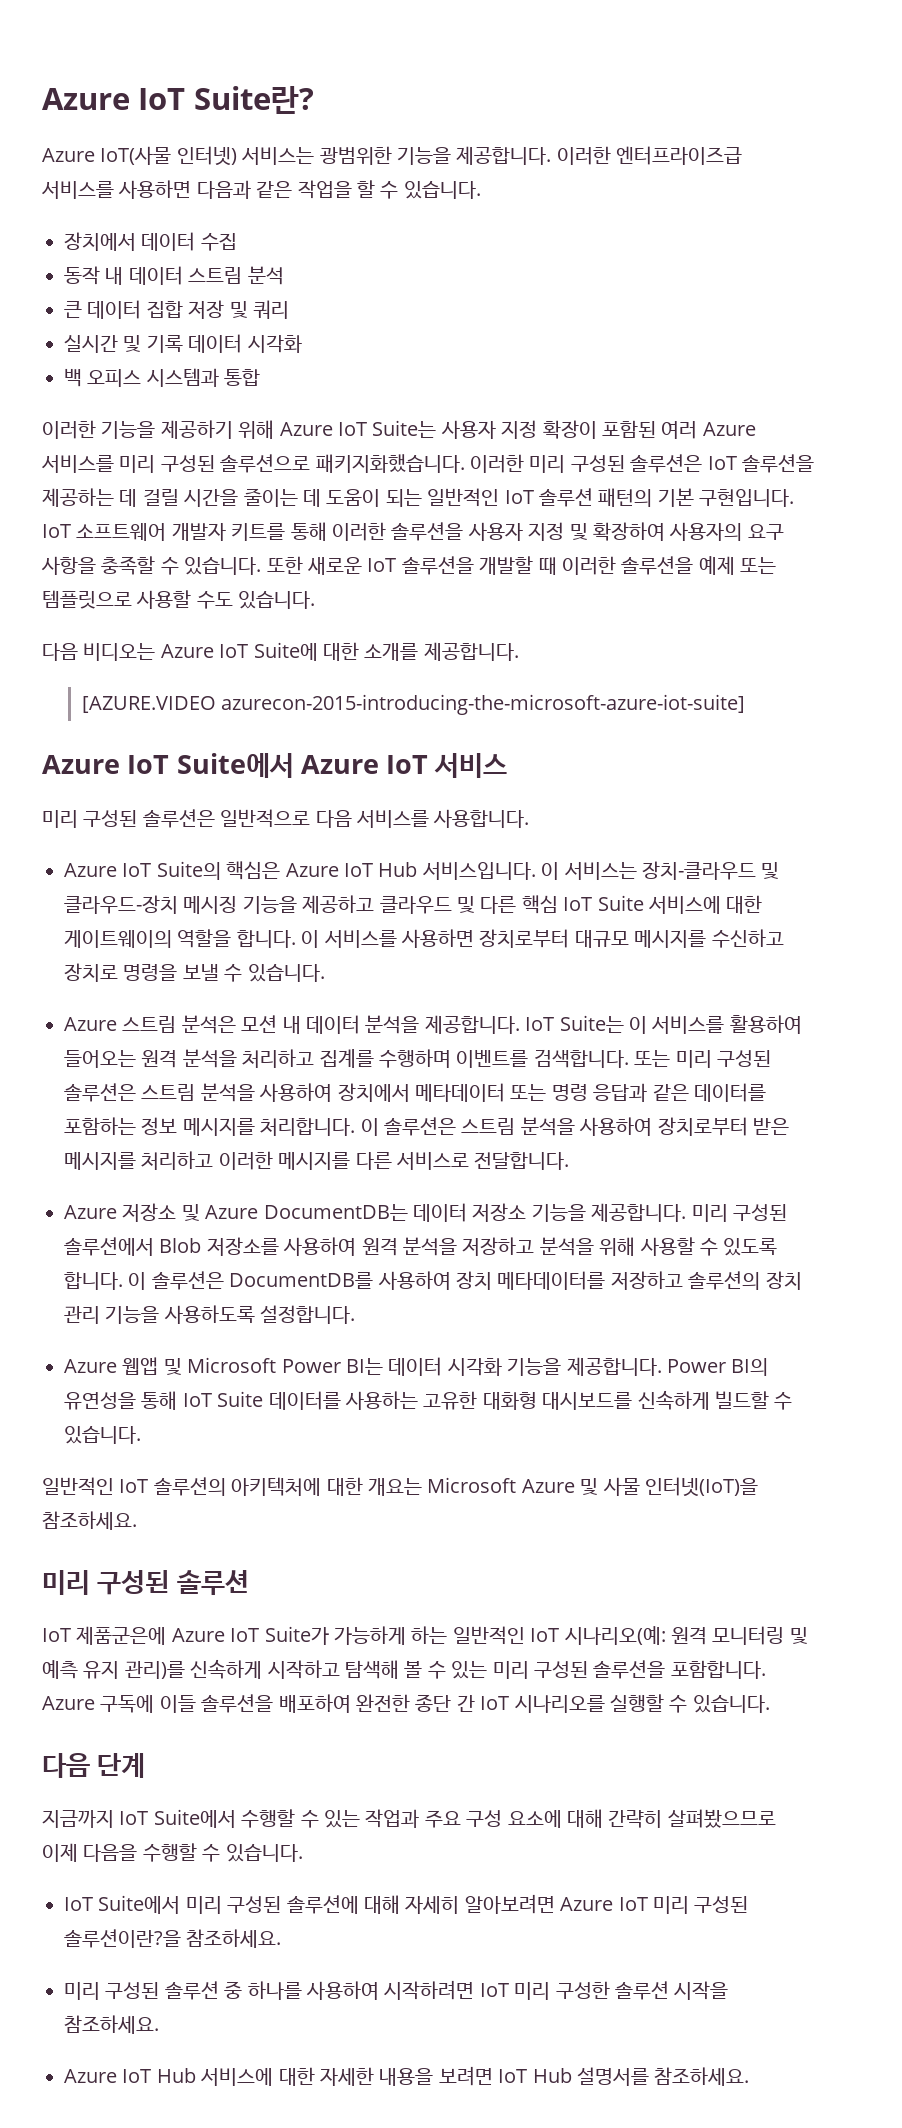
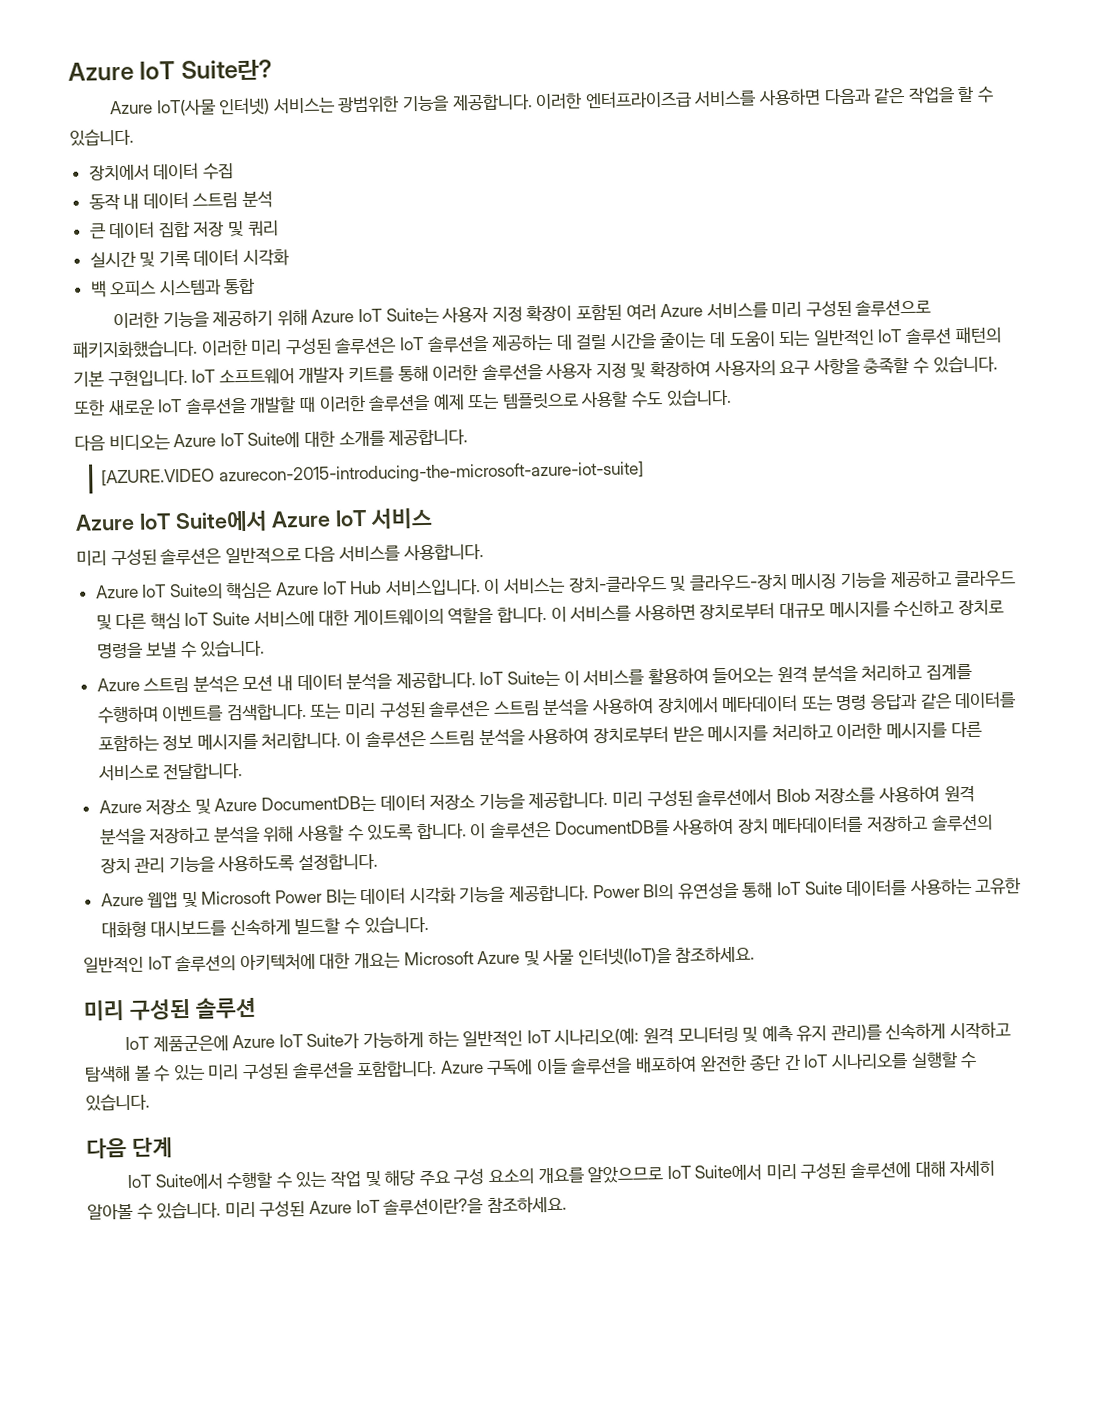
- 지금까지 IoT Suite에서 수행할 수 있는 작업과 주요 구성 요소에 대해 간략히 살펴봤으므로 이제 다음을 수행할 수 있습니다.
- IoT Suite에서 미리 구성된 솔루션에 대해 자세히 알아보려면 Azure IoT 미리 구성된 솔루션이란?을 참조하세요.
- 미리 구성된 솔루션 중 하나를 사용하여 시작하려면 IoT 미리 구성한 솔루션 시작을 참조하세요.
- Azure IoT Hub 서비스에 대한 자세한 내용을 보려면 IoT Hub 설명서를 참조하세요.
+ IoT Suite에서 수행할 수 있는 작업 및 해당 주요 구성 요소의 개요를 알았으므로 IoT Suite에서 미리 구성된 솔루션에 대해 자세히 알아볼 수 있습니다. 미리 구성된 Azure IoT 솔루션이란?을 참조하세요.

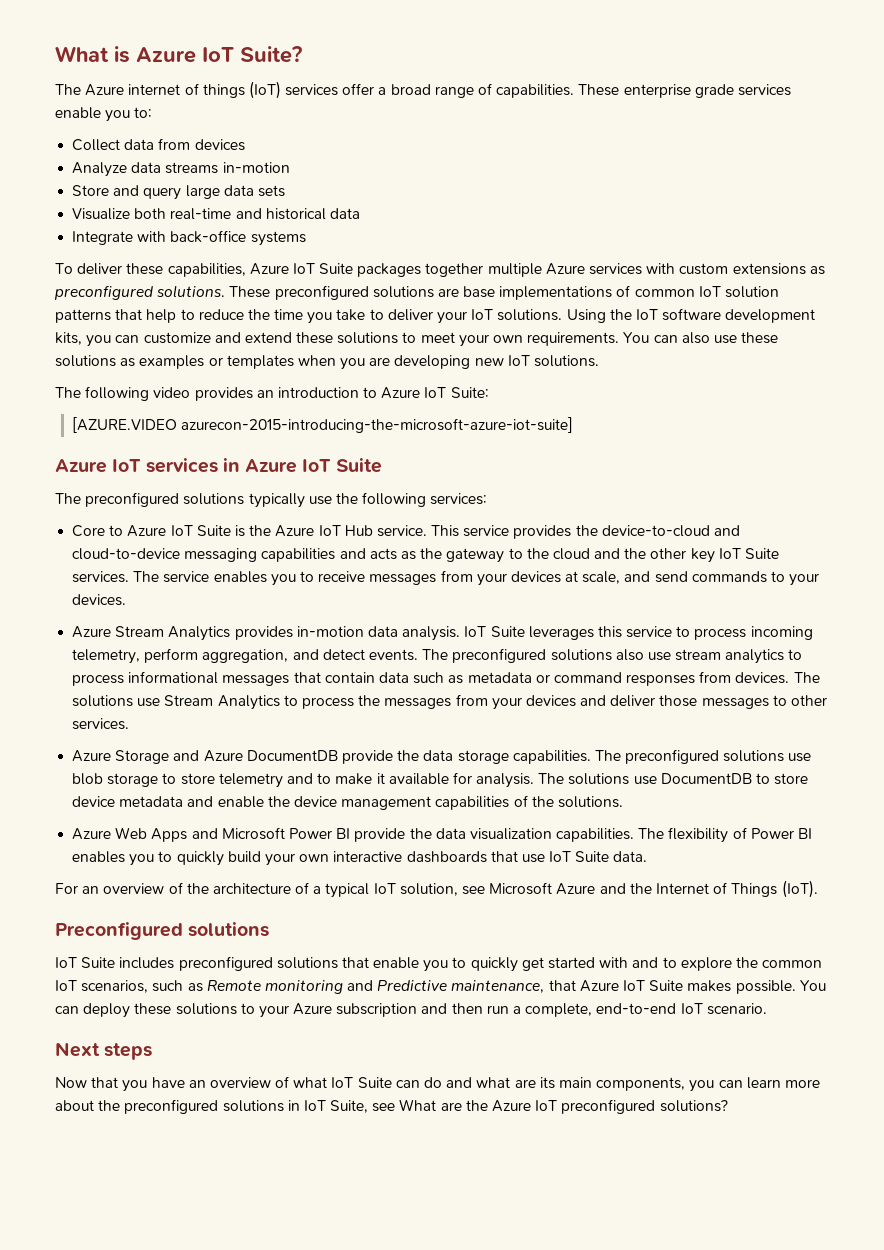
- Azure IoT Suite란?
- Azure IoT(사물 인터넷) 서비스는 광범위한 기능을 제공합니다. 이러한 엔터프라이즈급 서비스를 사용하면 다음과 같은 작업을 할 수 있습니다.
- 장치에서 데이터 수집
- 동작 내 데이터 스트림 분석
- 큰 데이터 집합 저장 및 쿼리
- 실시간 및 기록 데이터 시각화
- 백 오피스 시스템과 통합
- 이러한 기능을 제공하기 위해 Azure IoT Suite는 사용자 지정 확장이 포함된 여러 Azure 서비스를 미리 구성된 솔루션으로 패키지화했습니다. 이러한 미리 구성된 솔루션은 IoT 솔루션을 제공하는 데 걸릴 시간을 줄이는 데 도움이 되는 일반적인 IoT 솔루션 패턴의 기본 구현입니다. IoT 소프트웨어 개발자 키트를 통해 이러한 솔루션을 사용자 지정 및 확장하여 사용자의 요구 사항을 충족할 수 있습니다. 또한 새로운 IoT 솔루션을 개발할 때 이러한 솔루션을 예제 또는 템플릿으로 사용할 수도 있습니다.
- 다음 비디오는 Azure IoT Suite에 대한 소개를 제공합니다.
+ What is Azure IoT Suite?
+ The Azure internet of things (IoT) services offer a broad range of capabilities. These enterprise grade services enable you to:
+ Collect data from devices
+ Analyze data streams in-motion
+ Store and query large data sets
+ Visualize both real-time and historical data
+ Integrate with back-office systems
+ To deliver these capabilities, Azure IoT Suite packages together multiple Azure services with custom extensions as preconfigured solutions. These preconfigured solutions are base implementations of common IoT solution patterns that help to reduce the time you take to deliver your IoT solutions. Using the IoT software development kits, you can customize and extend these solutions to meet your own requirements. You can also use these solutions as examples or templates when you are developing new IoT solutions.
+ The following video provides an introduction to Azure IoT Suite:
  [AZURE.VIDEO azurecon-2015-introducing-the-microsoft-azure-iot-suite]
- Azure IoT Suite에서 Azure IoT 서비스
- 미리 구성된 솔루션은 일반적으로 다음 서비스를 사용합니다.
- Azure IoT Suite의 핵심은 Azure IoT Hub 서비스입니다. 이 서비스는 장치-클라우드 및 클라우드-장치 메시징 기능을 제공하고 클라우드 및 다른 핵심 IoT Suite 서비스에 대한 게이트웨이의 역할을 합니다. 이 서비스를 사용하면 장치로부터 대규모 메시지를 수신하고 장치로 명령을 보낼 수 있습니다.
- Azure 스트림 분석은 모션 내 데이터 분석을 제공합니다. IoT Suite는 이 서비스를 활용하여 들어오는 원격 분석을 처리하고 집계를 수행하며 이벤트를 검색합니다. 또는 미리 구성된 솔루션은 스트림 분석을 사용하여 장치에서 메타데이터 또는 명령 응답과 같은 데이터를 포함하는 정보 메시지를 처리합니다. 이 솔루션은 스트림 분석을 사용하여 장치로부터 받은 메시지를 처리하고 이러한 메시지를 다른 서비스로 전달합니다.
- Azure 저장소 및 Azure DocumentDB는 데이터 저장소 기능을 제공합니다. 미리 구성된 솔루션에서 Blob 저장소를 사용하여 원격 분석을 저장하고 분석을 위해 사용할 수 있도록 합니다. 이 솔루션은 DocumentDB를 사용하여 장치 메타데이터를 저장하고 솔루션의 장치 관리 기능을 사용하도록 설정합니다.
- Azure 웹앱 및 Microsoft Power BI는 데이터 시각화 기능을 제공합니다. Power BI의 유연성을 통해 IoT Suite 데이터를 사용하는 고유한 대화형 대시보드를 신속하게 빌드할 수 있습니다.
- 일반적인 IoT 솔루션의 아키텍처에 대한 개요는 Microsoft Azure 및 사물 인터넷(IoT)을 참조하세요.
- 미리 구성된 솔루션
- IoT 제품군은에 Azure IoT Suite가 가능하게 하는 일반적인 IoT 시나리오(예: 원격 모니터링 및 예측 유지 관리)를 신속하게 시작하고 탐색해 볼 수 있는 미리 구성된 솔루션을 포함합니다. Azure 구독에 이들 솔루션을 배포하여 완전한 종단 간 IoT 시나리오를 실행할 수 있습니다.
- 다음 단계
- IoT Suite에서 수행할 수 있는 작업 및 해당 주요 구성 요소의 개요를 알았으므로 IoT Suite에서 미리 구성된 솔루션에 대해 자세히 알아볼 수 있습니다. 미리 구성된 Azure IoT 솔루션이란?을 참조하세요.
+ Azure IoT services in Azure IoT Suite
+ The preconfigured solutions typically use the following services:
+ Core to Azure IoT Suite is the Azure IoT Hub service. This service provides the device-to-cloud and cloud-to-device messaging capabilities and acts as the gateway to the cloud and the other key IoT Suite services. The service enables you to receive messages from your devices at scale, and send commands to your devices.
+ Azure Stream Analytics provides in-motion data analysis. IoT Suite leverages this service to process incoming telemetry, perform aggregation, and detect events. The preconfigured solutions also use stream analytics to process informational messages that contain data such as metadata or command responses from devices. The solutions use Stream Analytics to process the messages from your devices and deliver those messages to other services.
+ Azure Storage and Azure DocumentDB provide the data storage capabilities. The preconfigured solutions use blob storage to store telemetry and to make it available for analysis. The solutions use DocumentDB to store device metadata and enable the device management capabilities of the solutions.
+ Azure Web Apps and Microsoft Power BI provide the data visualization capabilities. The flexibility of Power BI enables you to quickly build your own interactive dashboards that use IoT Suite data.
+ For an overview of the architecture of a typical IoT solution, see Microsoft Azure and the Internet of Things (IoT).
+ Preconfigured solutions
+ IoT Suite includes preconfigured solutions that enable you to quickly get started with and to explore the common IoT scenarios, such as Remote monitoring and Predictive maintenance, that Azure IoT Suite makes possible. You can deploy these solutions to your Azure subscription and then run a complete, end-to-end IoT scenario.
+ Next steps
+ Now that you have an overview of what IoT Suite can do and what are its main components, you can learn more about the preconfigured solutions in IoT Suite, see What are the Azure IoT preconfigured solutions?

